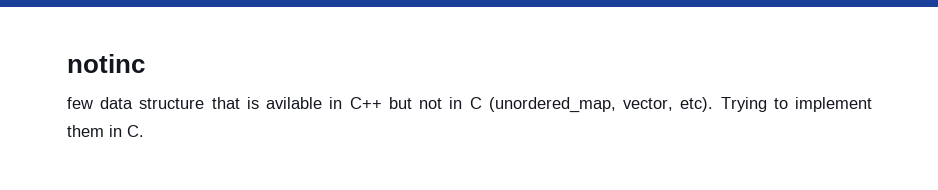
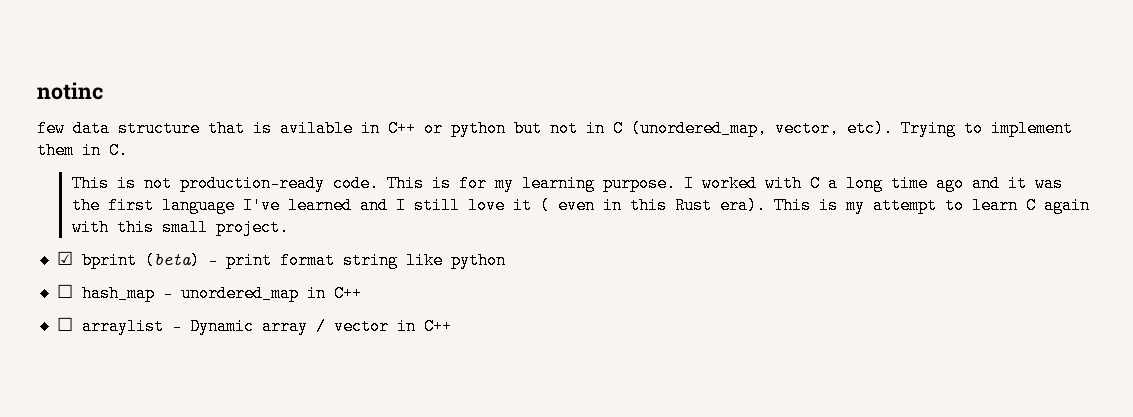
- few data structure that is avilable in C++ but not in C (unordered_map, vector, etc).
+ few data structure that is avilable in C++ or python but not in C (unordered_map, vector, etc).
+ This is not production-ready code. This is for my learning purpose. I worked with C a long time ago and it was the first language I've learned and I still love it ( even in this Rust era). This is my attempt to learn C again with this small project.
+ ☑ bprint (beta) - print format string like python
+ ☐ hash_map - unordered_map in C++
+ ☐ arraylist - Dynamic array / vector in C++

